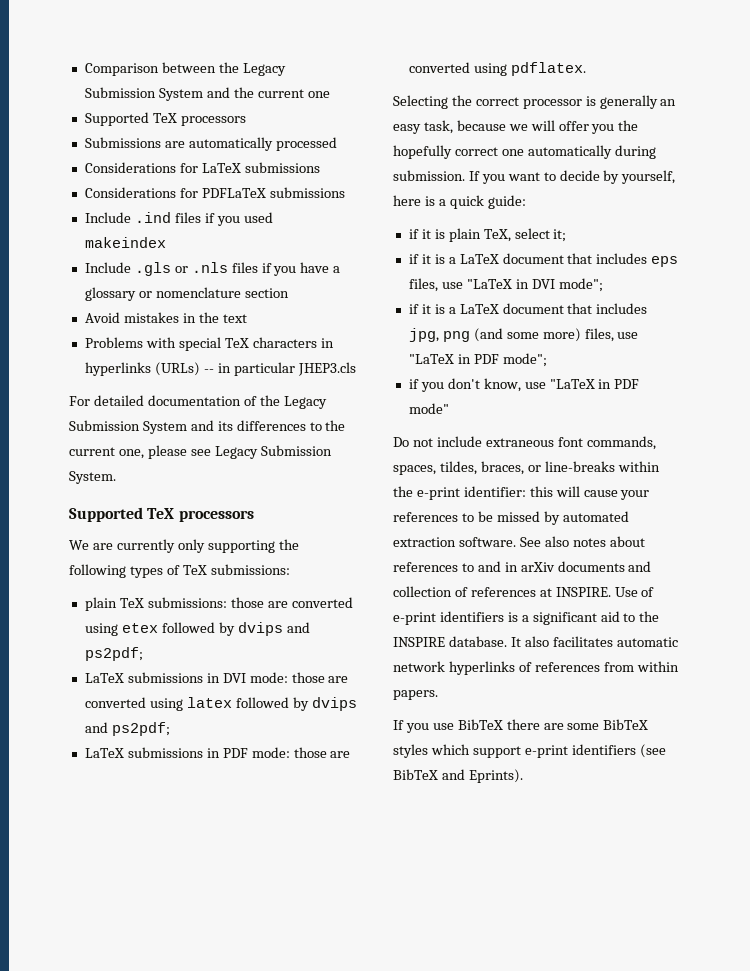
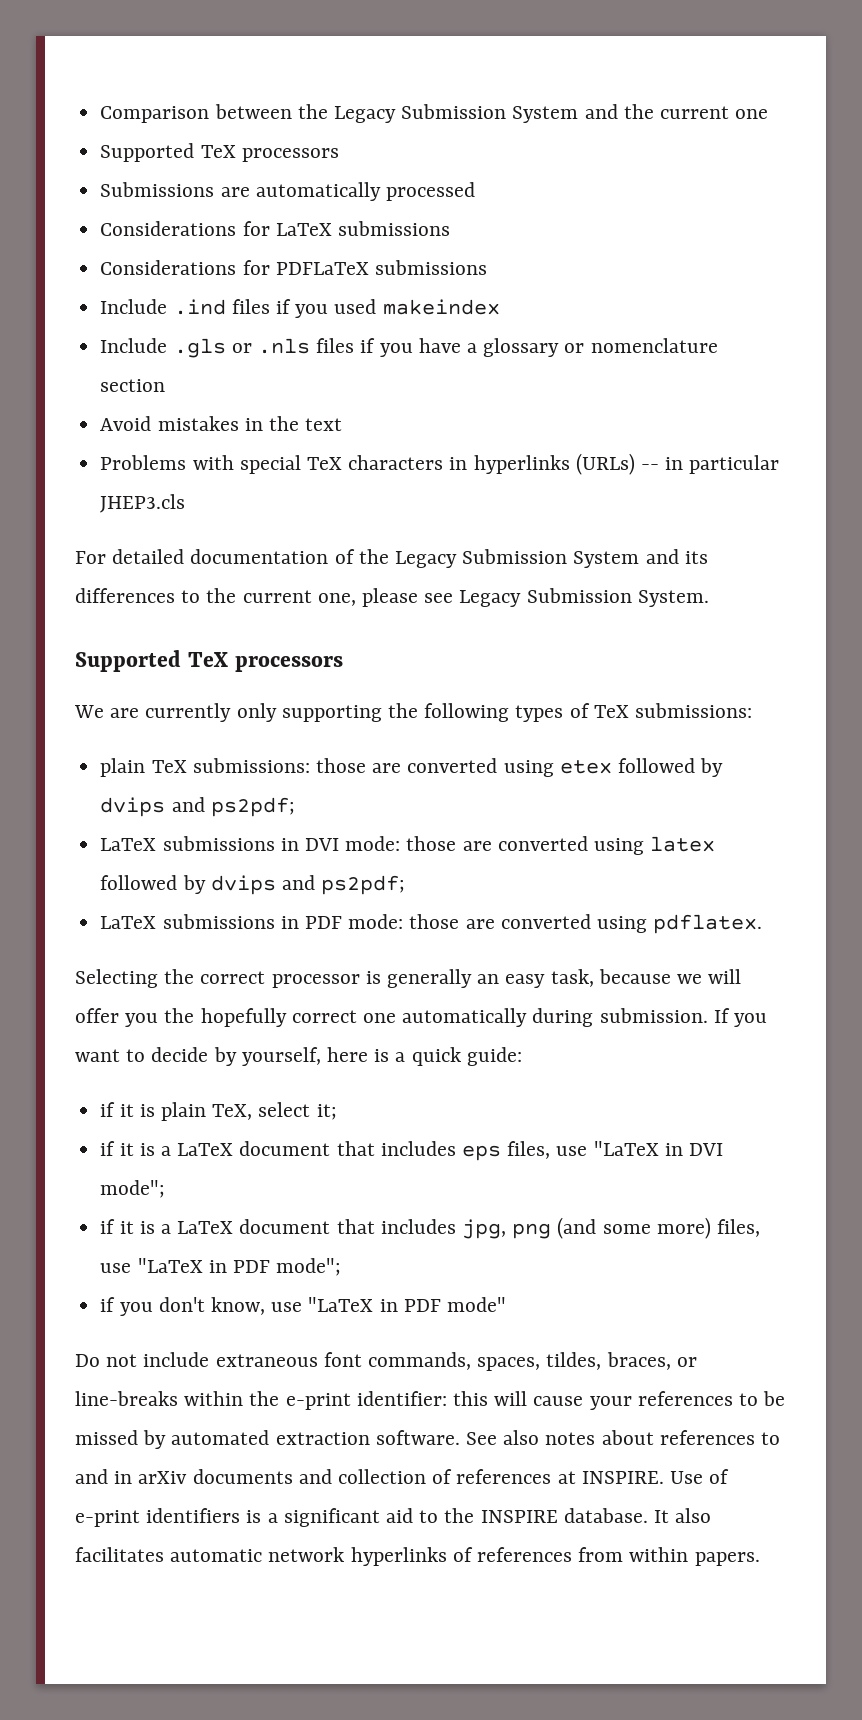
- If you use BibTeX there are some BibTeX styles which support e-print identifiers (see BibTeX and Eprints).

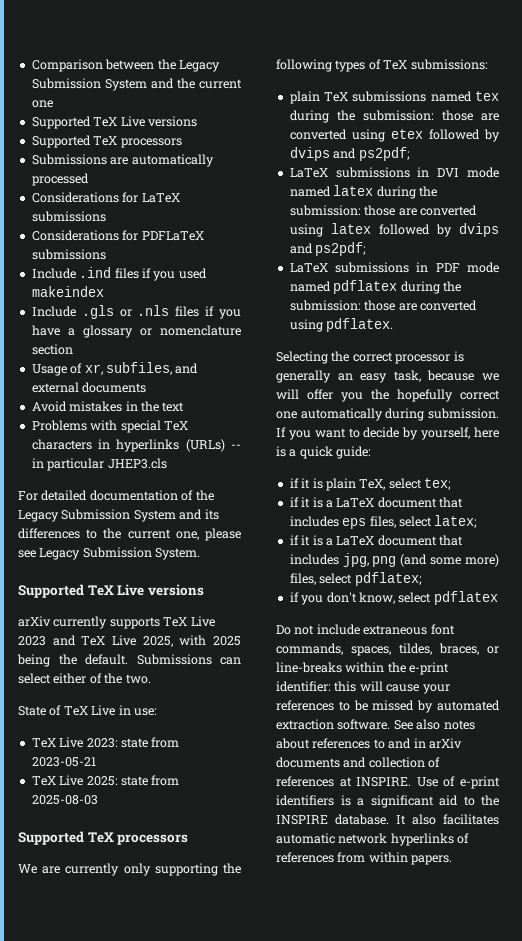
  Comparison between the Legacy Submission System and the current one
+ Supported TeX Live versions
+ Usage of xr, subfiles, and external documents
  For detailed documentation of the Legacy Submission System and its differences to the current one, please see Legacy Submission System.
+ Supported TeX Live versions
+ arXiv currently supports TeX Live 2023 and TeX Live 2025, with 2025 being the default. Submissions can select either of the two.
+ State of TeX Live in use:
+ TeX Live 2023: state from 2023-05-21
+ TeX Live 2025: state from 2025-08-03
- plain TeX submissions: those are converted using etex followed by dvips and ps2pdf;
+ plain TeX submissions named tex during the submission: those are converted using etex followed by dvips and ps2pdf;
- LaTeX submissions in DVI mode: those are converted using latex followed by dvips and ps2pdf;
+ LaTeX submissions in DVI mode named latex during the submission: those are converted using latex followed by dvips and ps2pdf;
- LaTeX submissions in PDF mode: those are converted using pdflatex.
+ LaTeX submissions in PDF mode named pdflatex during the submission: those are converted using pdflatex.
- if it is plain TeX, select it;
+ if it is plain TeX, select tex;
- if it is a LaTeX document that includes eps files, use "LaTeX in DVI mode";
+ if it is a LaTeX document that includes eps files, select latex;
- if it is a LaTeX document that includes jpg, png (and some more) files, use "LaTeX in PDF mode";
+ if it is a LaTeX document that includes jpg, png (and some more) files, select pdflatex;
- if you don't know, use "LaTeX in PDF mode"
+ if you don't know, select pdflatex

